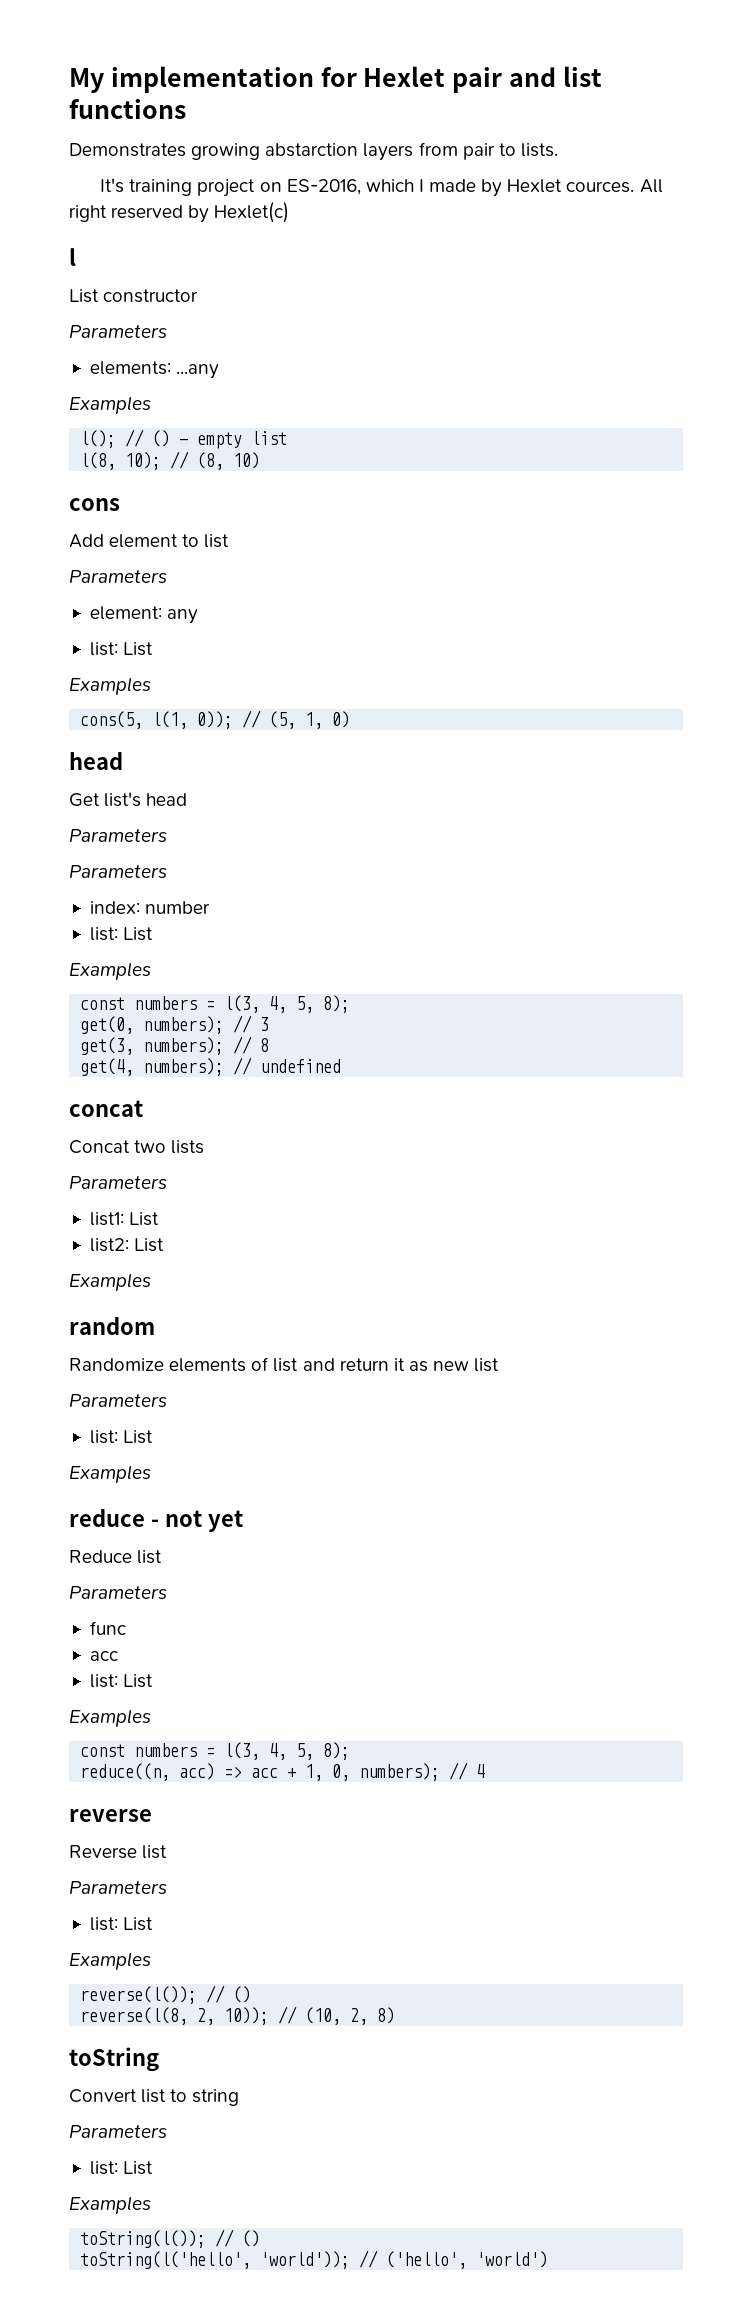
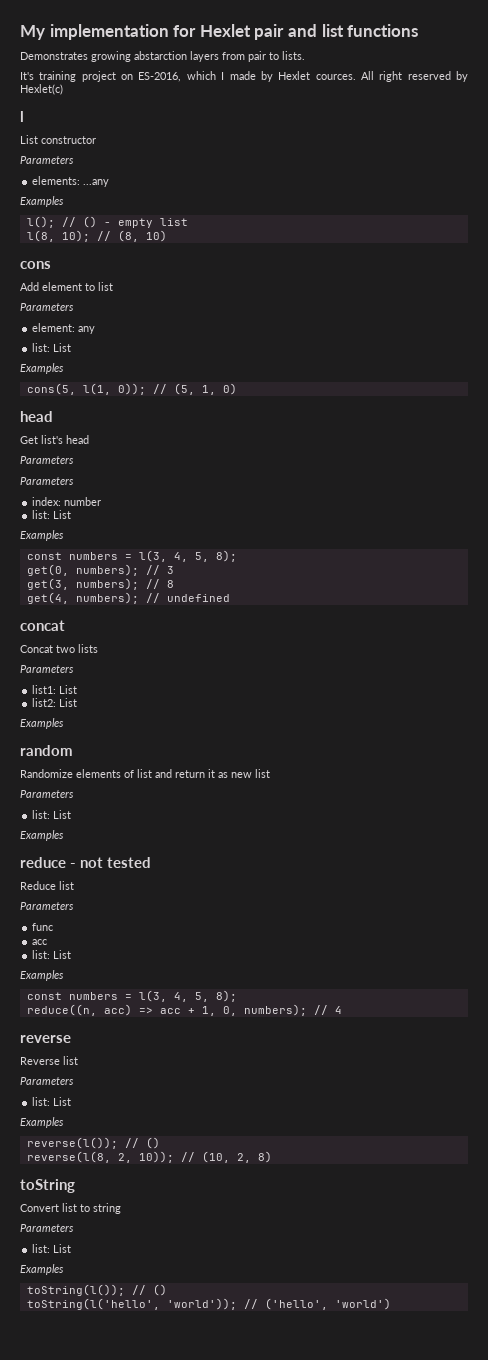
- reduce - not yet
+ reduce - not tested

